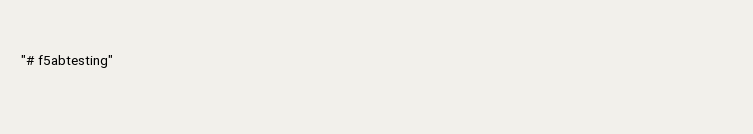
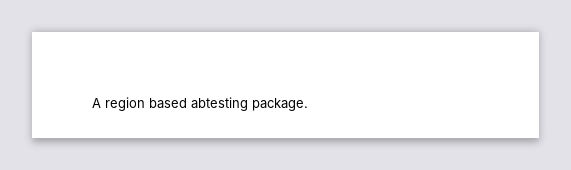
- "# f5abtesting"
+ A region based abtesting package.

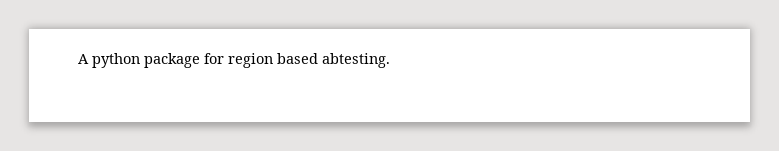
- A region based abtesting package.
+ A python package for region based abtesting.

